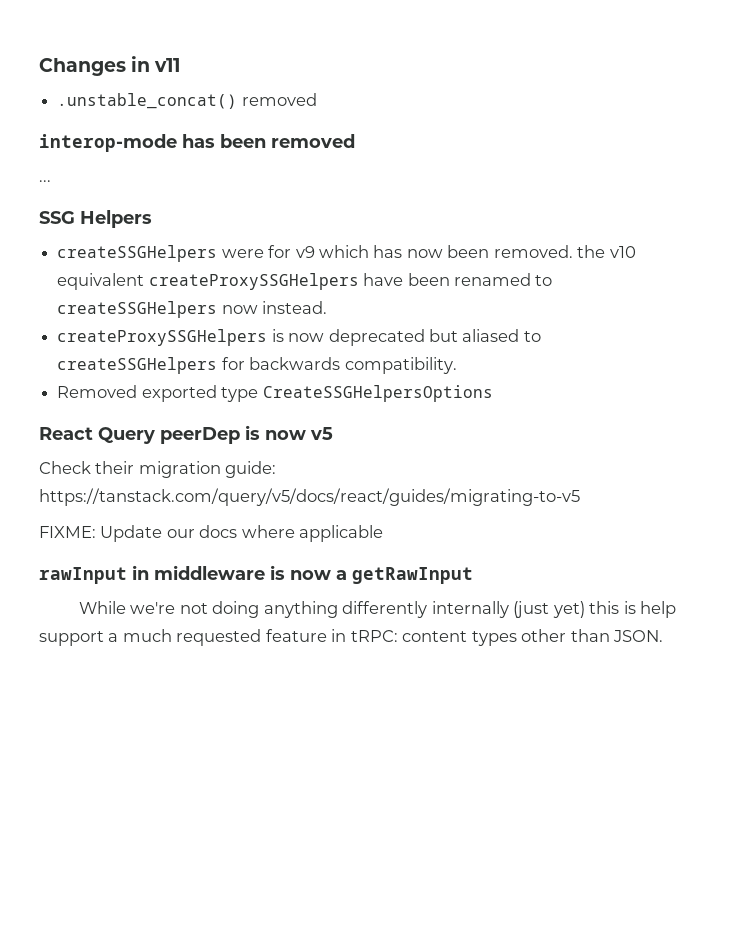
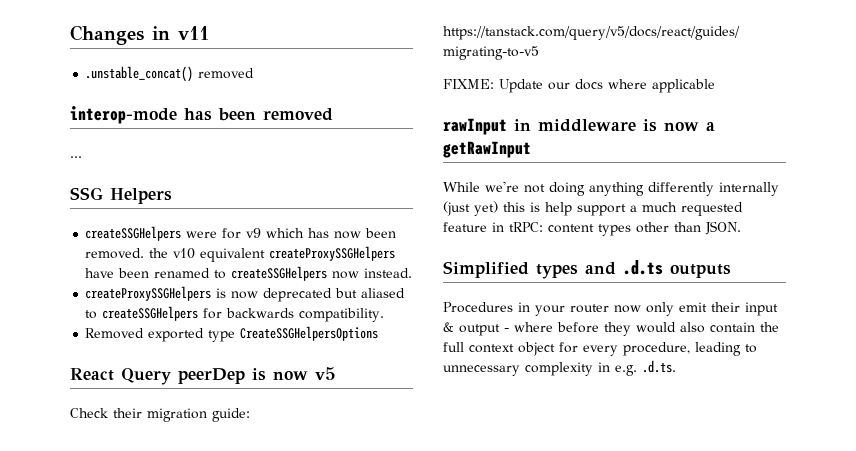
+ Simplified types and .d.ts outputs
+ Procedures in your router now only emit their input & output - where before they would also contain the full context object for every procedure, leading to unnecessary complexity in e.g. .d.ts.

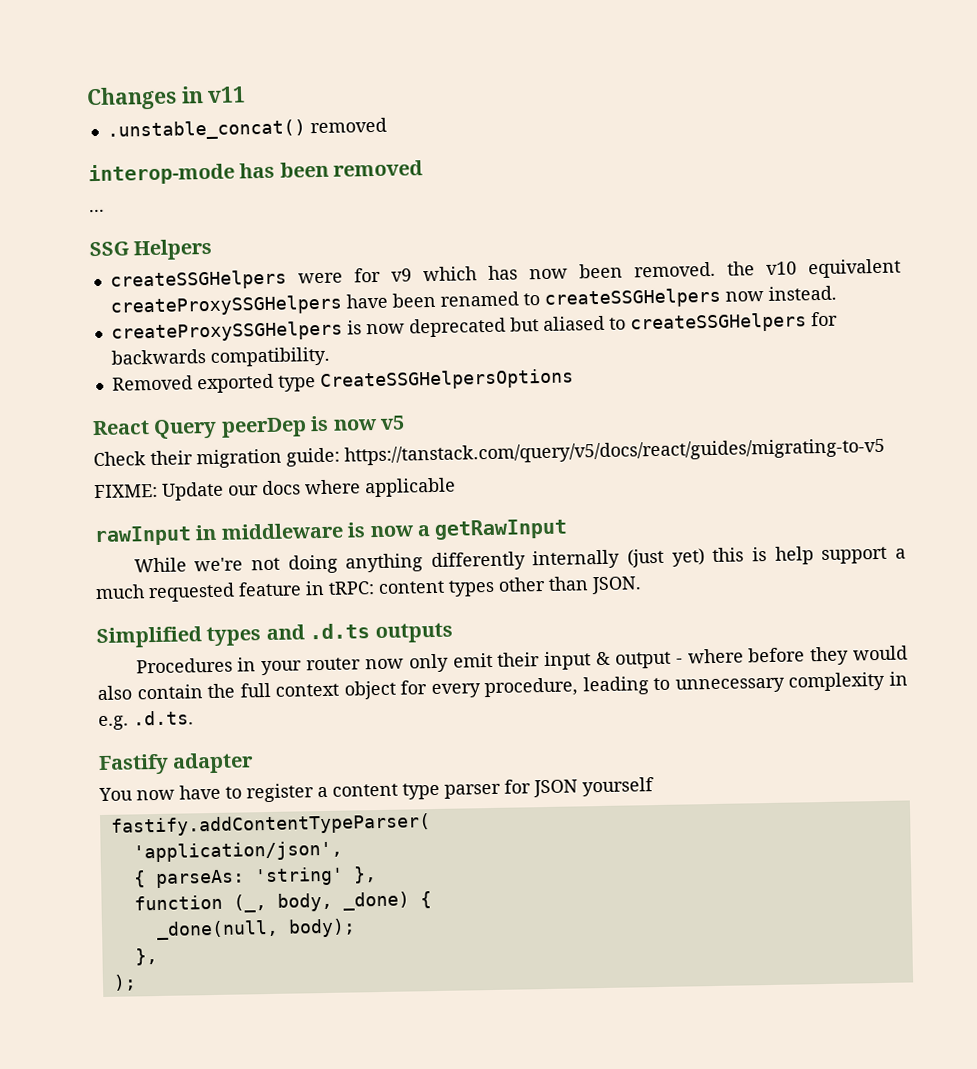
+ Fastify adapter
+ You now have to register a content type parser for JSON yourself
+ fastify.addContentTypeParser(
+ 'application/json',
+ { parseAs: 'string' },
+ function (_, body, _done) {
+ _done(null, body);
+ },
+ );

